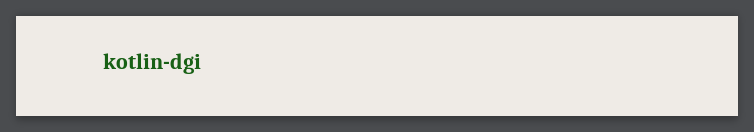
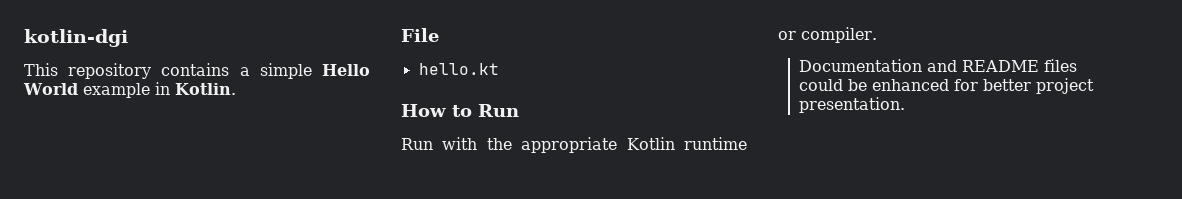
+ This repository contains a simple Hello World example in Kotlin.
+ File
+ hello.kt
+ How to Run
+ Run with the appropriate Kotlin runtime or compiler.
+ Documentation and README files could be enhanced for better project presentation.

